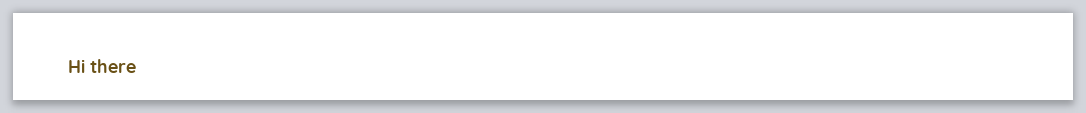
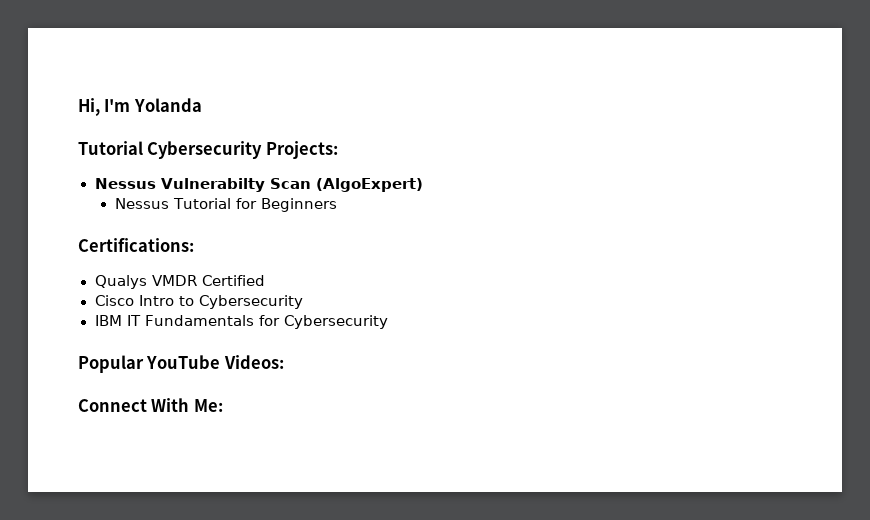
- Hi there
+ Hi, I'm Yolanda
+ Tutorial Cybersecurity Projects:
+ Nessus Vulnerabilty Scan (AlgoExpert)
+ Nessus Tutorial for Beginners
+ Certifications:
+ Qualys VMDR Certified
+ Cisco Intro to Cybersecurity
+ IBM IT Fundamentals for Cybersecurity
+ Popular YouTube Videos:
+ Connect With Me:

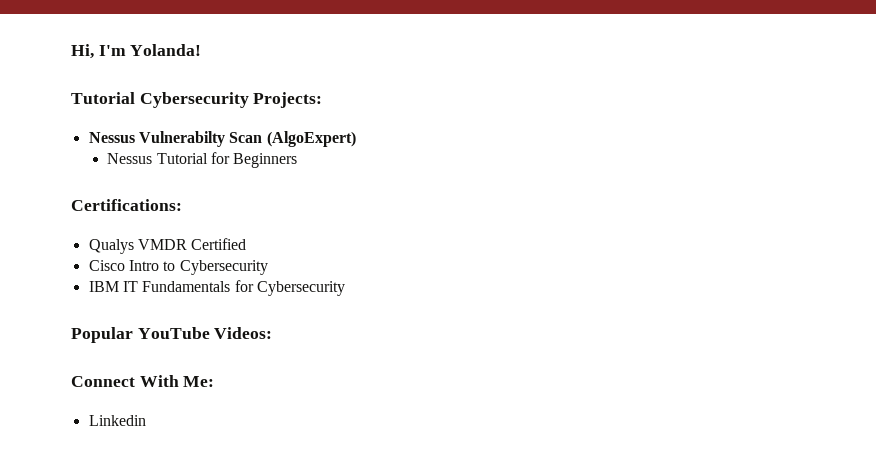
- Hi, I'm Yolanda
+ Hi, I'm Yolanda!
+ Linkedin

